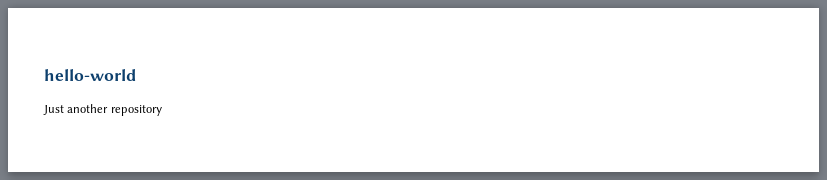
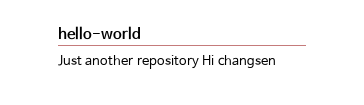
- Just another repository
+ Just another repository Hi changsen

